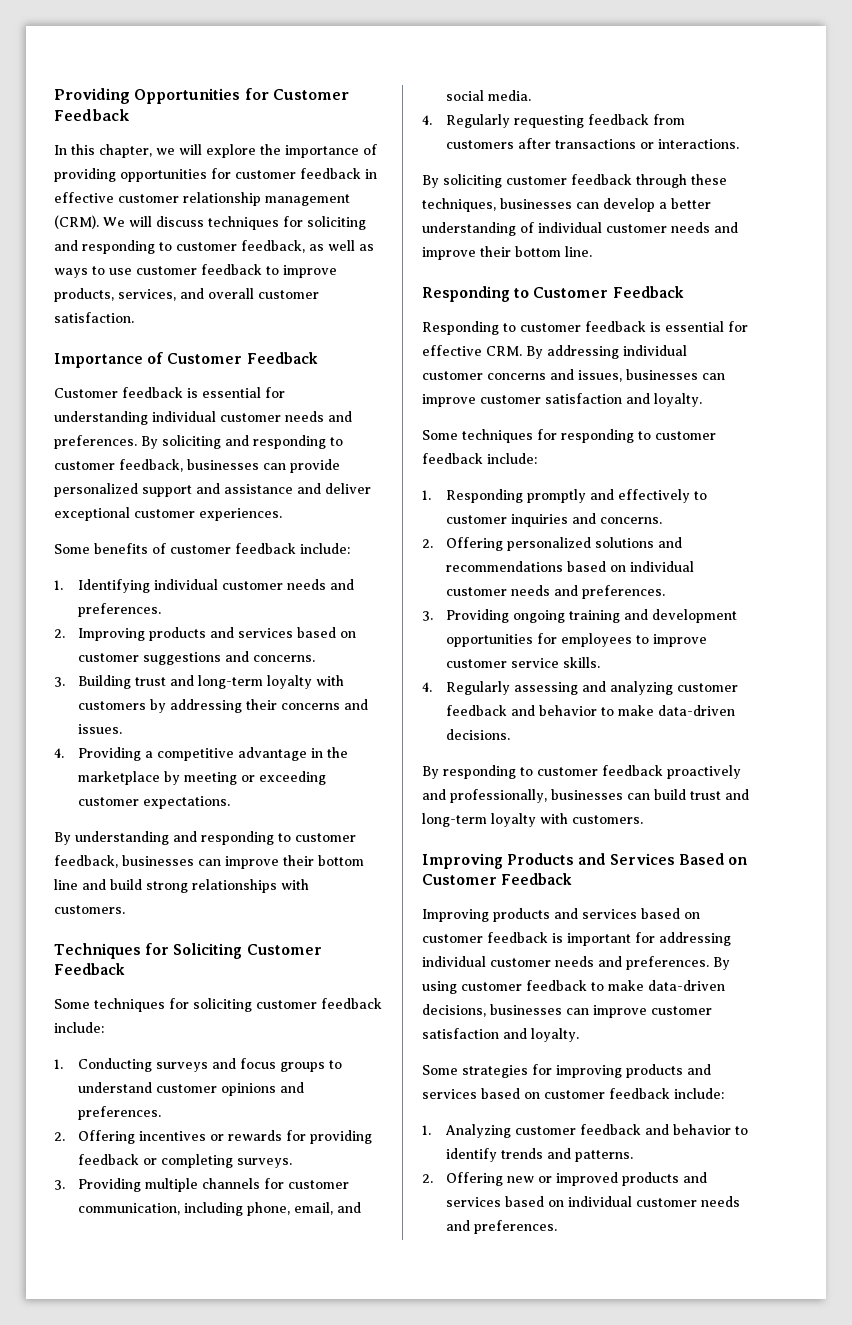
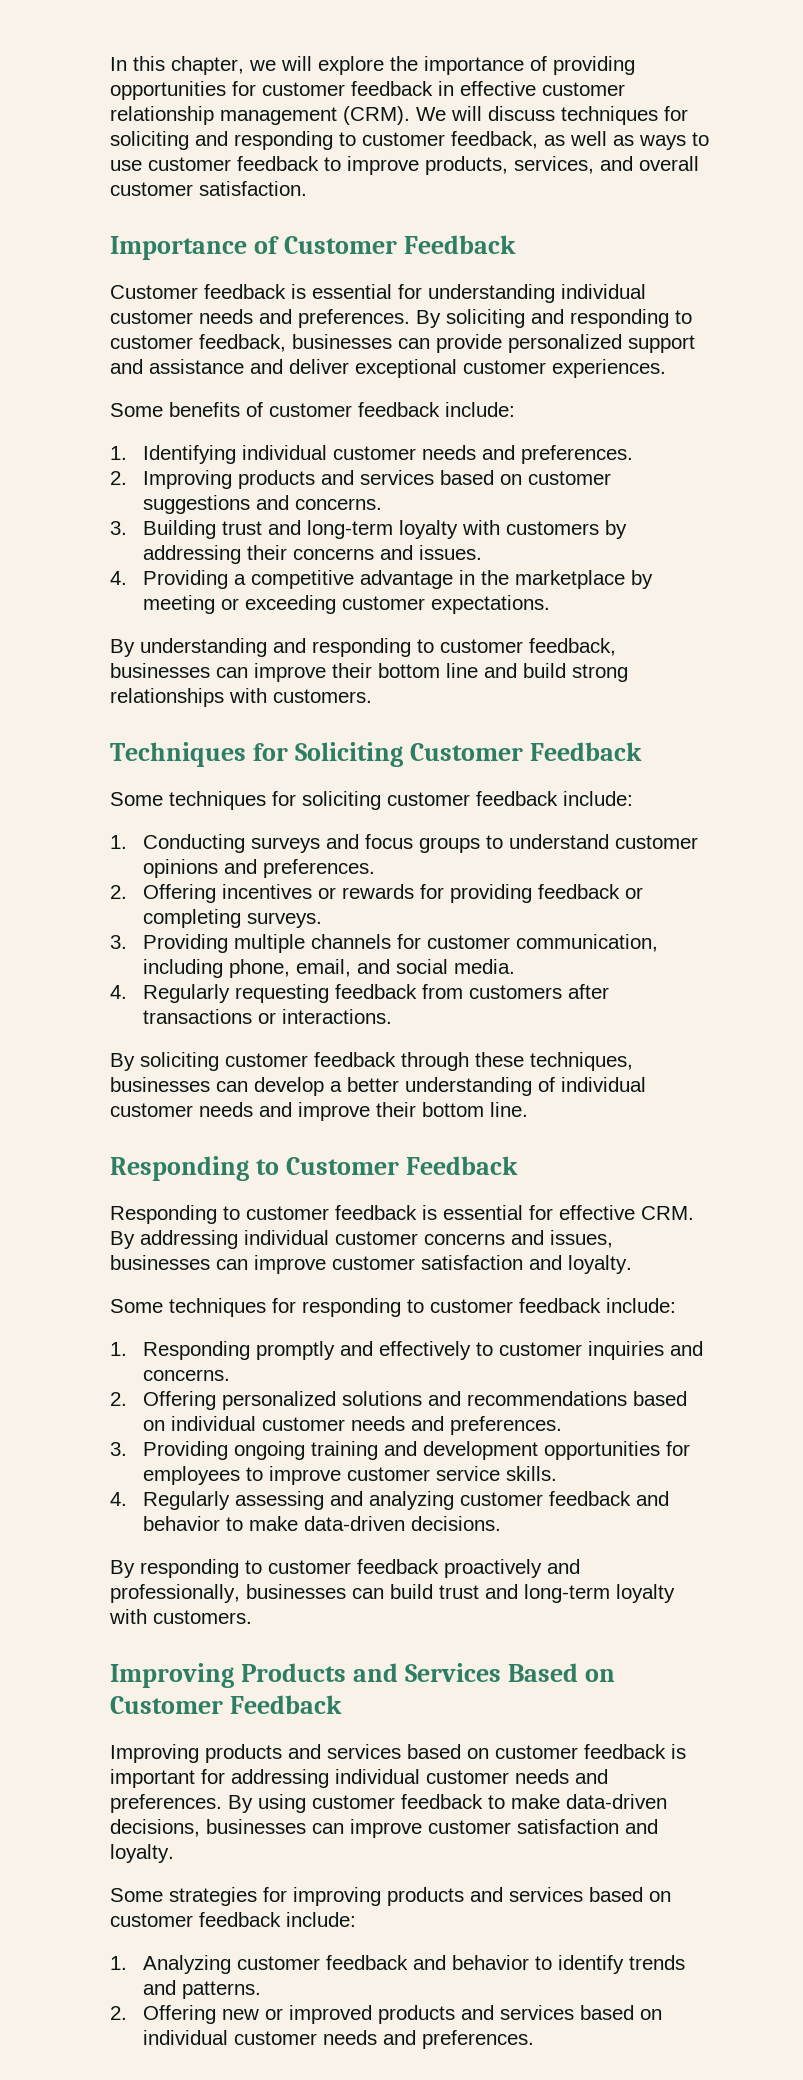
- Providing Opportunities for Customer Feedback

